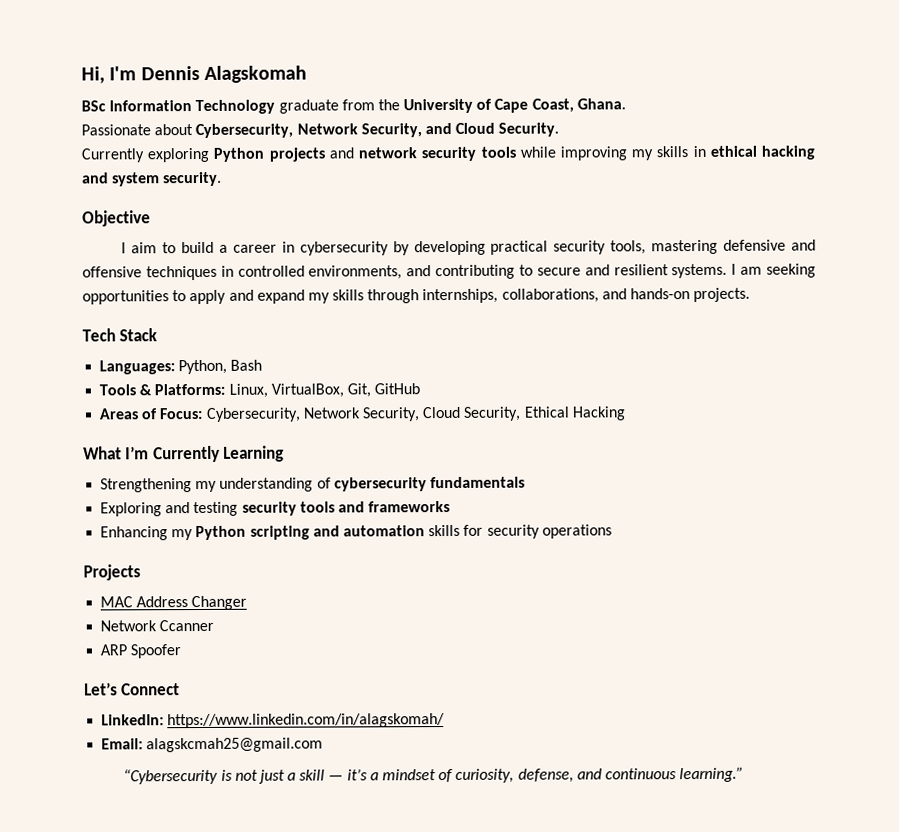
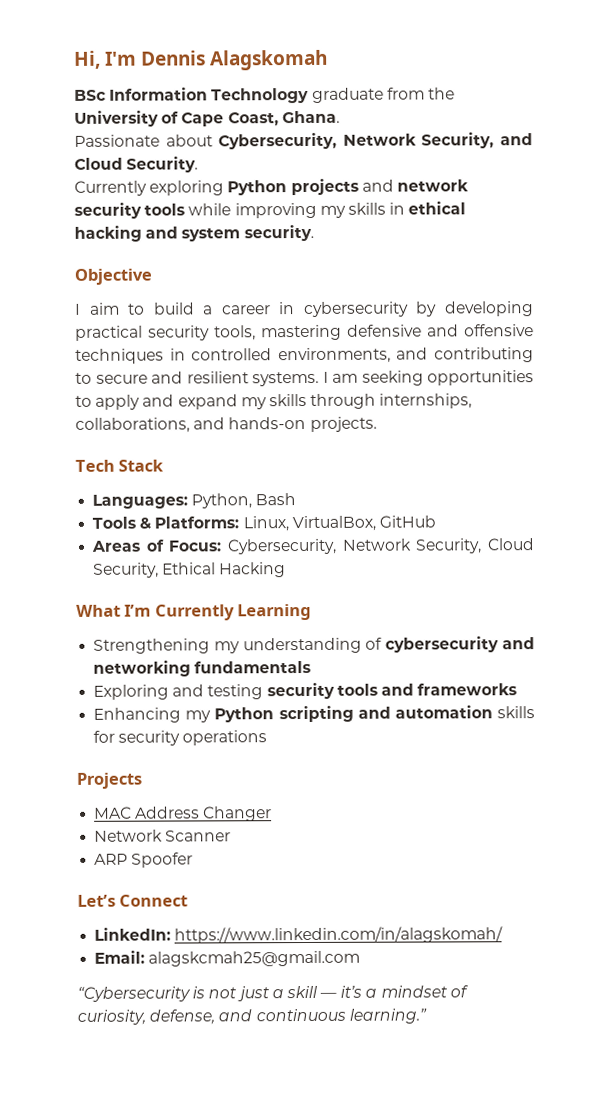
- Tools & Platforms: Linux, VirtualBox, Git, GitHub
+ Tools & Platforms: Linux, VirtualBox, GitHub
- Strengthening my understanding of cybersecurity fundamentals
+ Strengthening my understanding of cybersecurity and networking fundamentals
- Network Ccanner
+ Network Scanner

